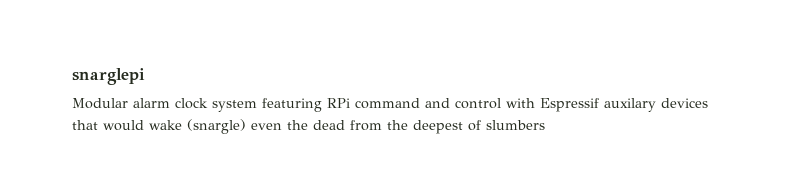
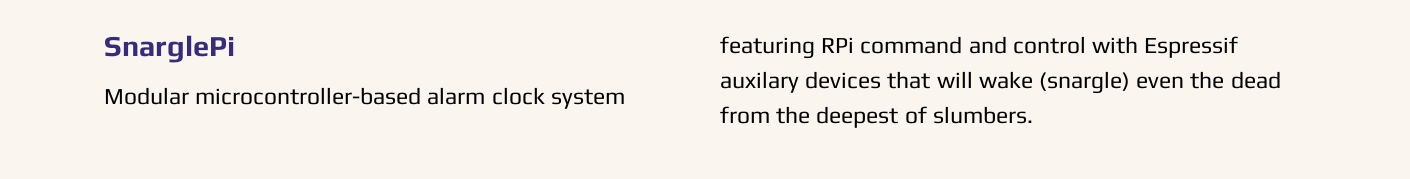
- snarglepi
+ SnarglePi
- Modular alarm clock system featuring RPi command and control with Espressif auxilary devices that would wake (snargle) even the dead from the deepest of slumbers
+ Modular microcontroller-based alarm clock system featuring RPi command and control with Espressif auxilary devices that will wake (snargle) even the dead from the deepest of slumbers.

